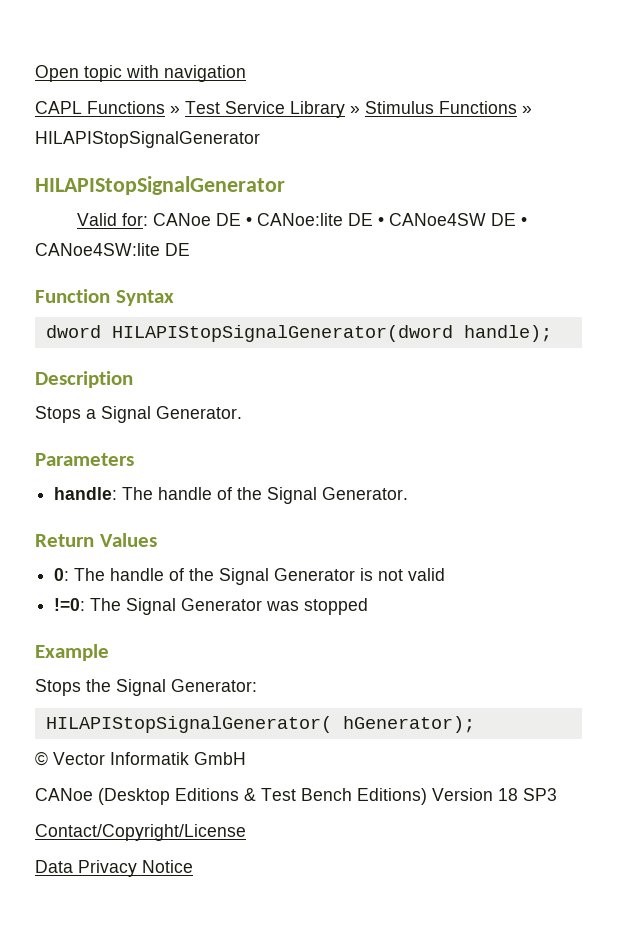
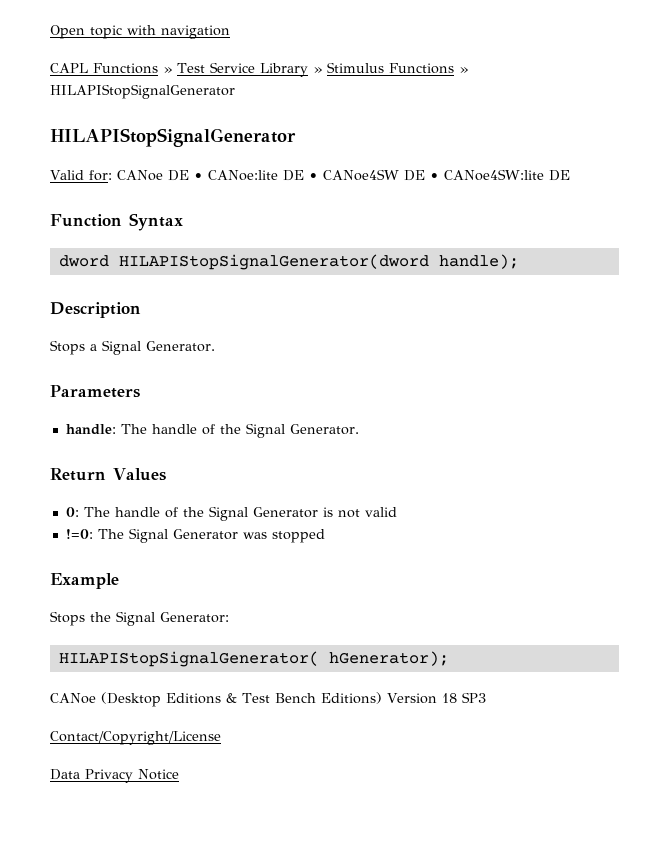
- © Vector Informatik GmbH

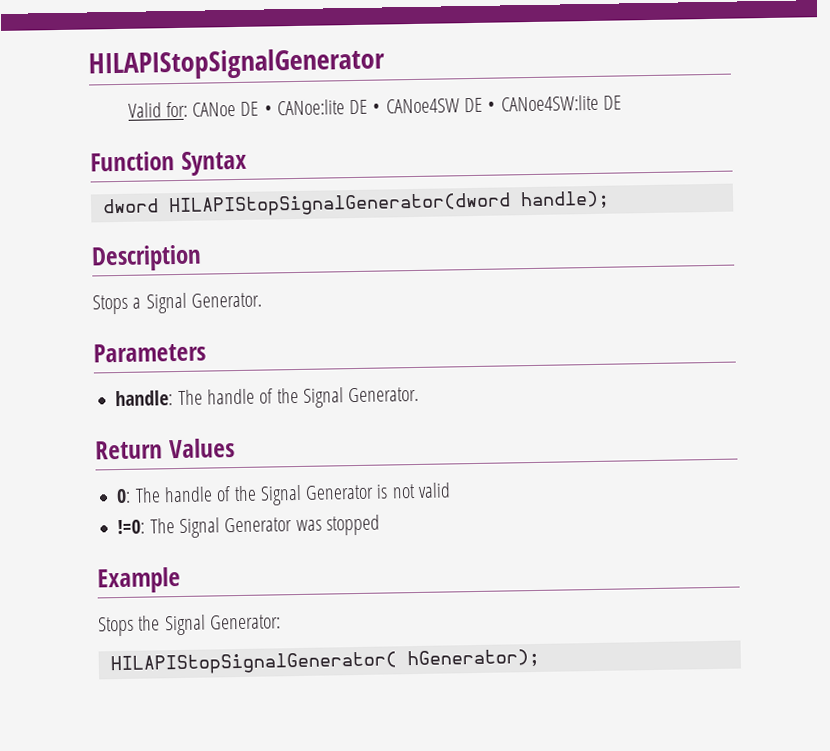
- Open topic with navigation
- CAPL Functions » Test Service Library » Stimulus Functions » HILAPIStopSignalGenerator
- CANoe (Desktop Editions & Test Bench Editions) Version 18 SP3
- Contact/Copyright/License
- Data Privacy Notice

